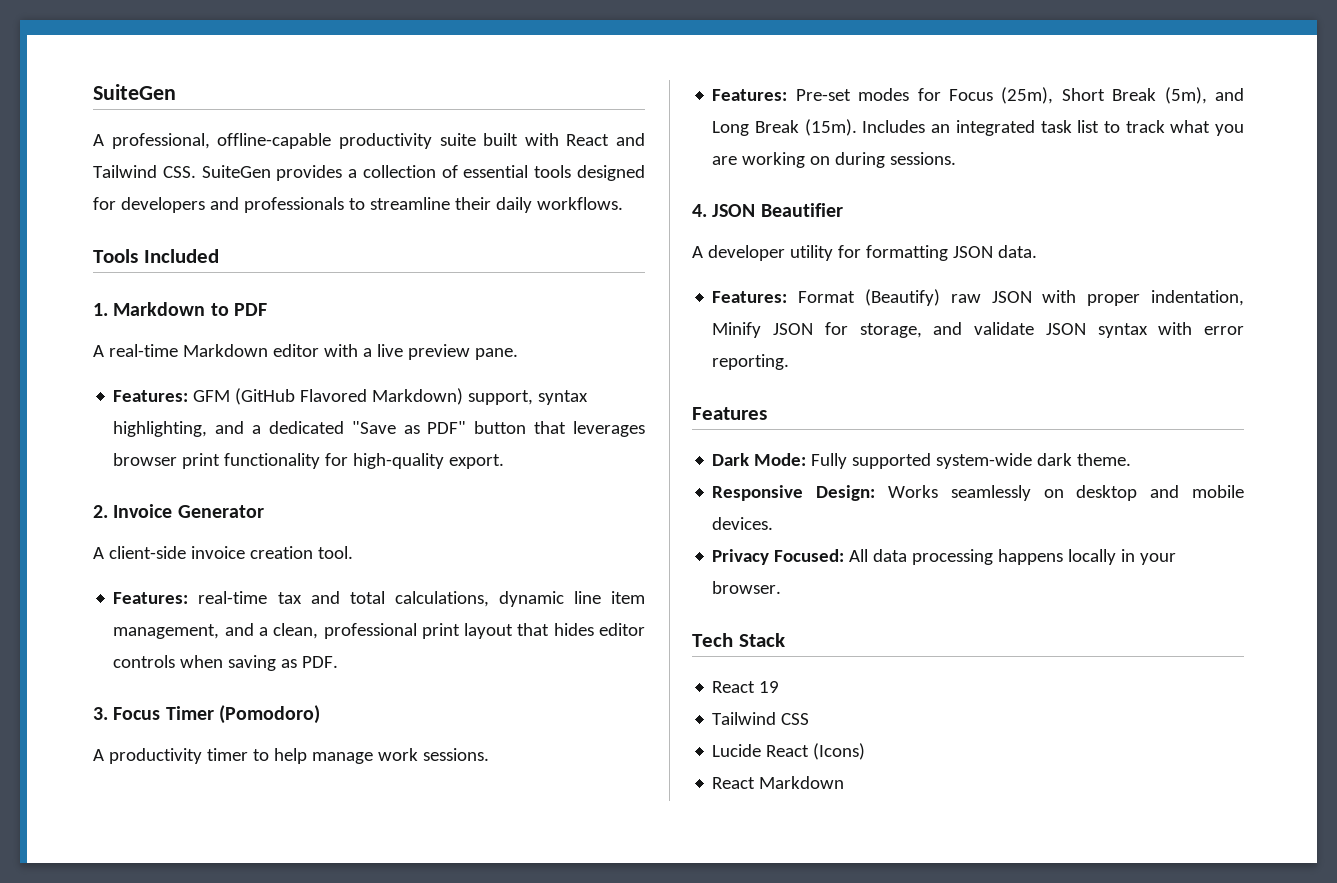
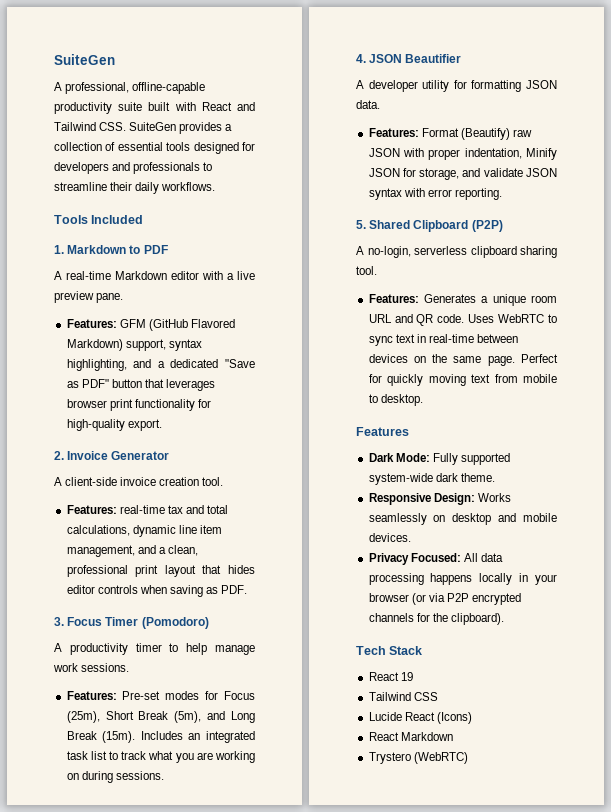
+ 5. Shared Clipboard (P2P)
+ A no-login, serverless clipboard sharing tool.
+ Features: Generates a unique room URL and QR code. Uses WebRTC to sync text in real-time between devices on the same page. Perfect for quickly moving text from mobile to desktop.
- Privacy Focused: All data processing happens locally in your browser.
+ Privacy Focused: All data processing happens locally in your browser (or via P2P encrypted channels for the clipboard).
+ Trystero (WebRTC)

